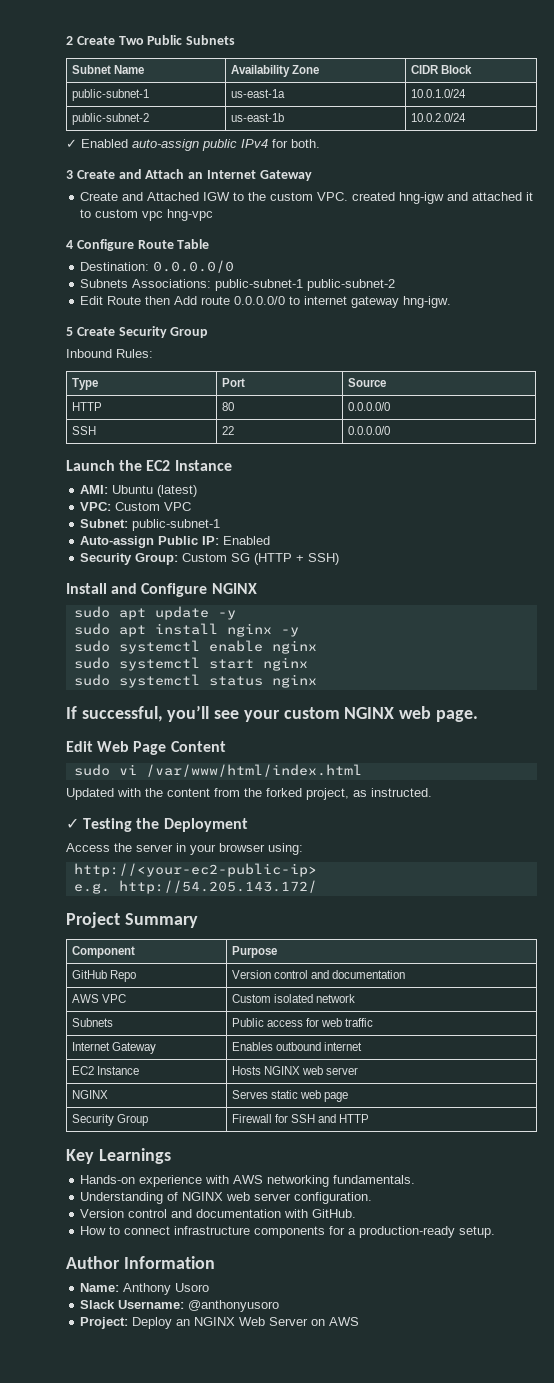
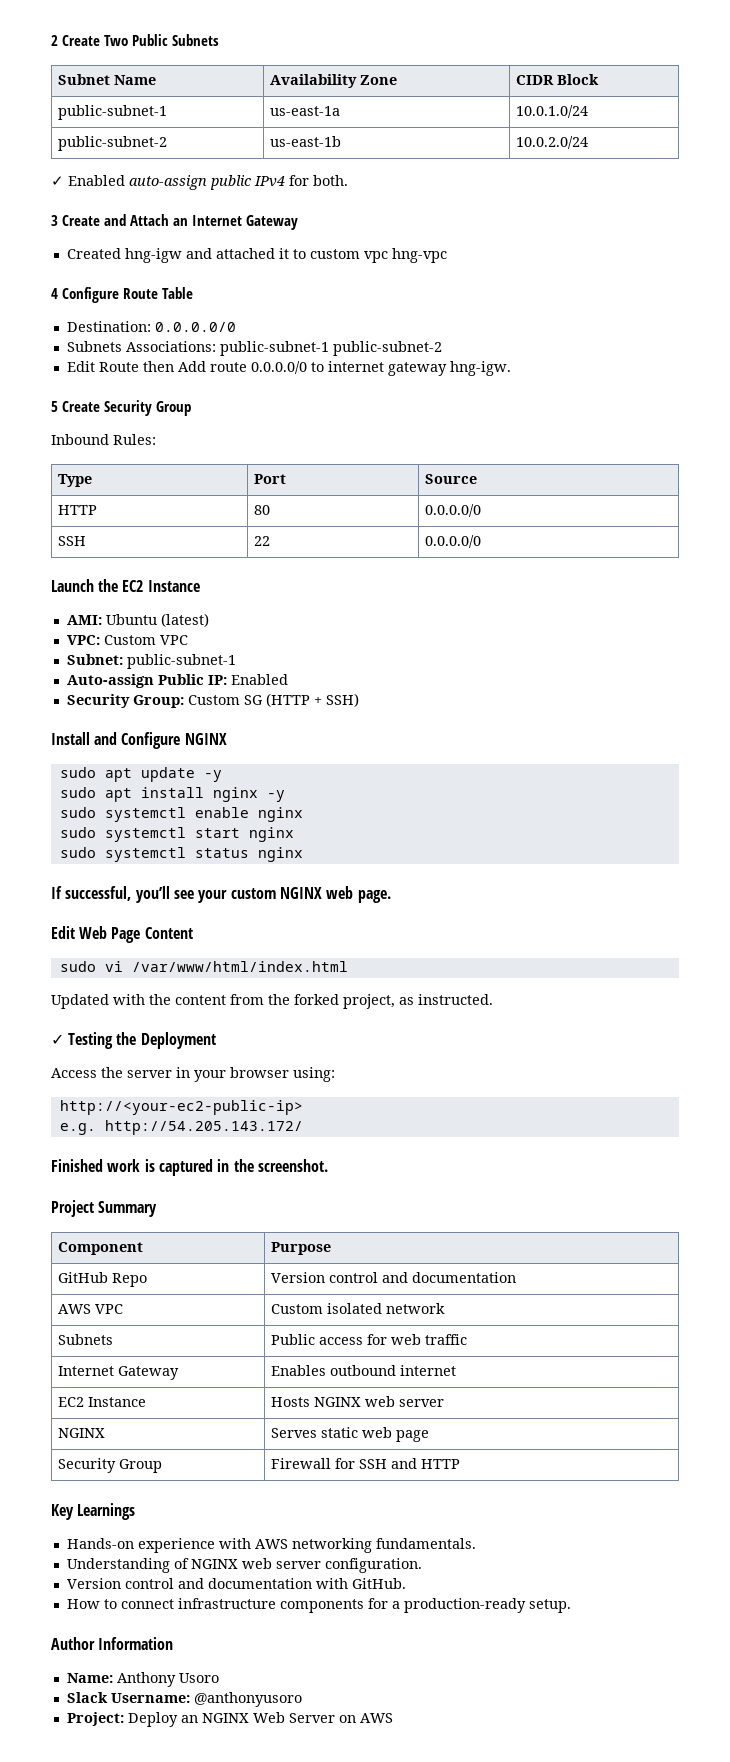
- Create and Attached IGW to the custom VPC. created hng-igw and attached it to custom vpc hng-vpc
+ Created hng-igw and attached it to custom vpc hng-vpc
+ Finished work is captured in the screenshot.

